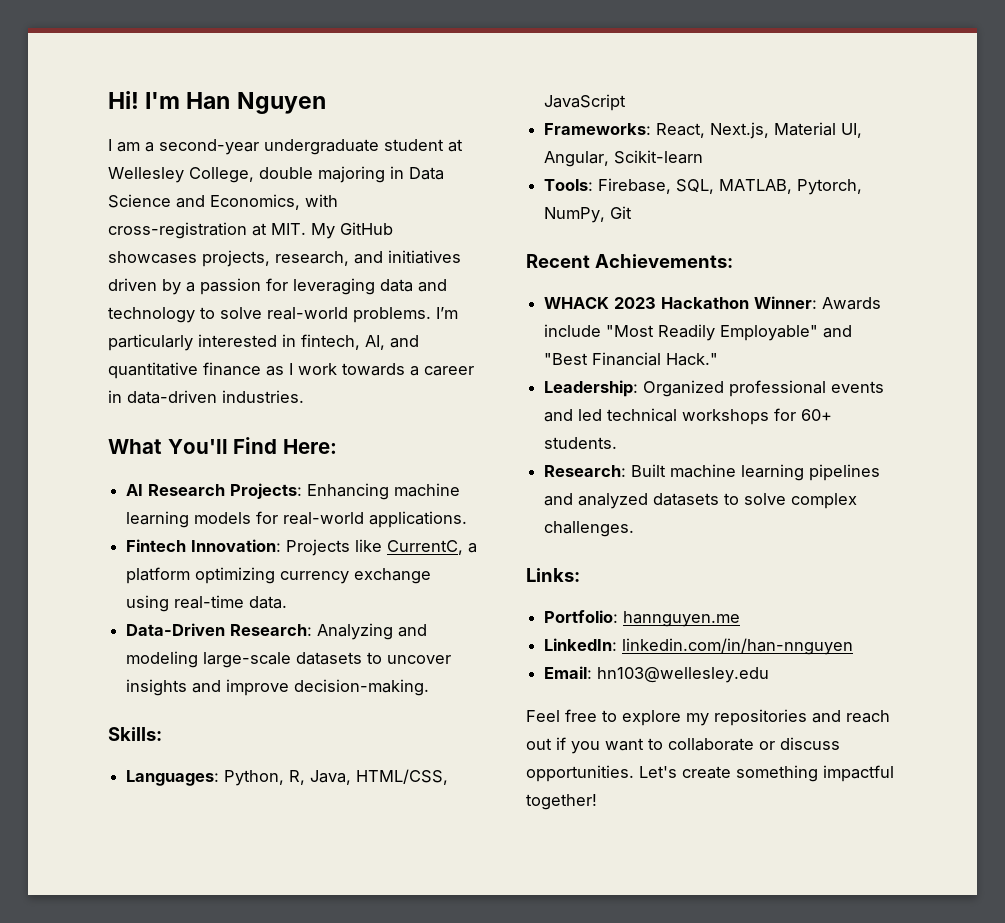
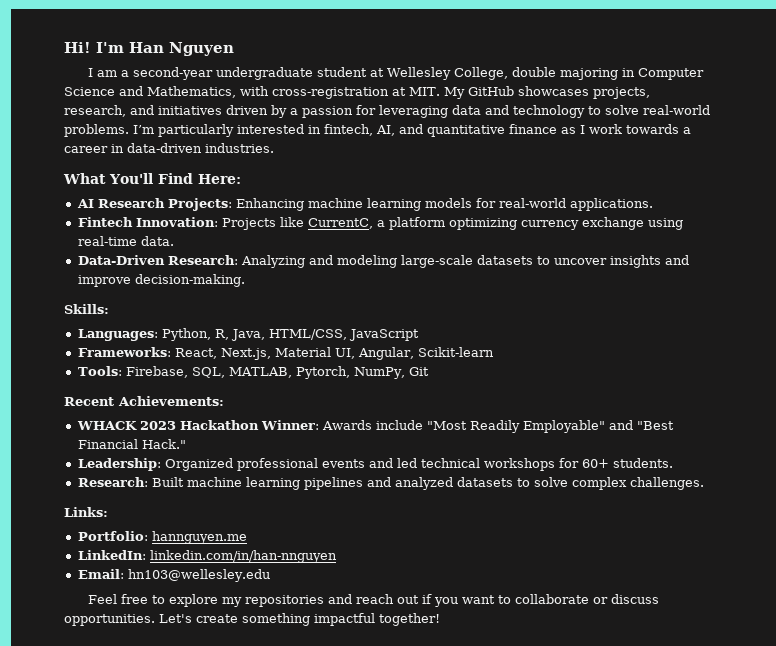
- I am a second-year undergraduate student at Wellesley College, double majoring in Data Science and Economics, with cross-registration at MIT. My GitHub showcases projects, research, and initiatives driven by a passion for leveraging data and technology to solve real-world problems.
+ I am a second-year undergraduate student at Wellesley College, double majoring in Computer Science and Mathematics, with cross-registration at MIT. My GitHub showcases projects, research, and initiatives driven by a passion for leveraging data and technology to solve real-world problems.

